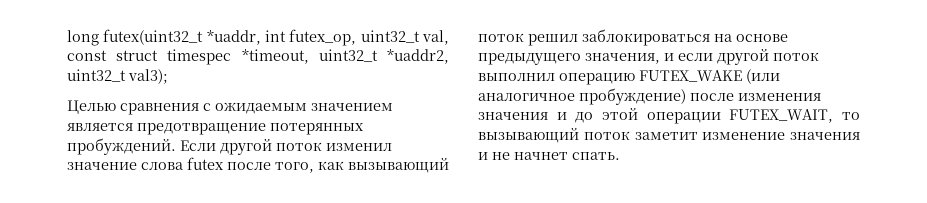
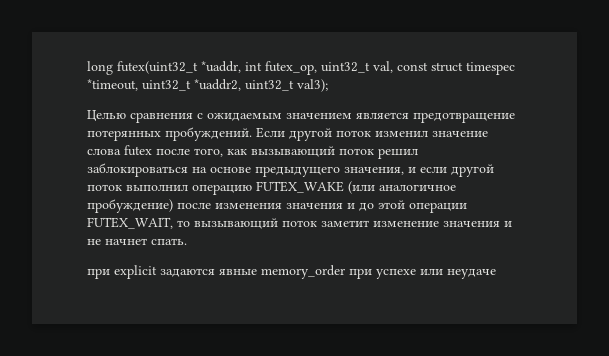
+ при explicit задаются явные memory_order при успехе или неудаче

